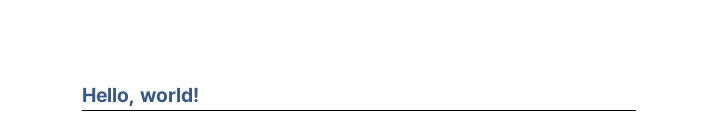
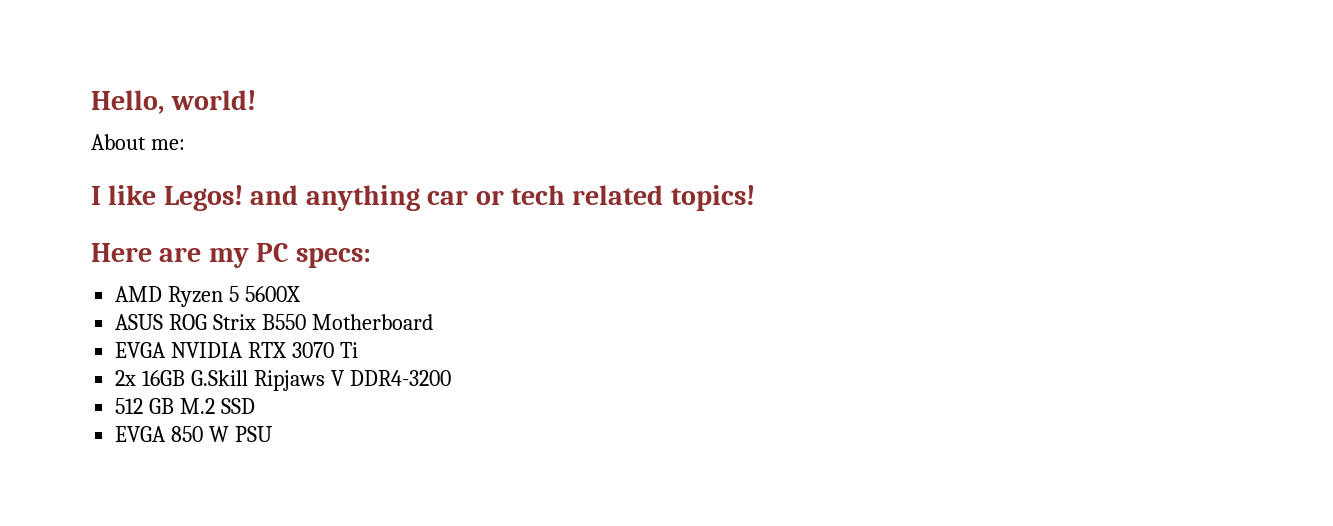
+ About me:
+ I like Legos! and anything car or tech related topics!
+ Here are my PC specs:
+ AMD Ryzen 5 5600X
+ ASUS ROG Strix B550 Motherboard
+ EVGA NVIDIA RTX 3070 Ti
+ 2x 16GB G.Skill Ripjaws V DDR4-3200
+ 512 GB M.2 SSD
+ EVGA 850 W PSU

